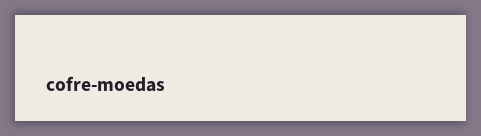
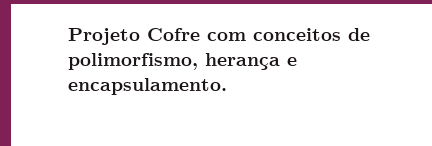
- cofre-moedas
+ Projeto Cofre com conceitos de polimorfismo, herança e encapsulamento.

